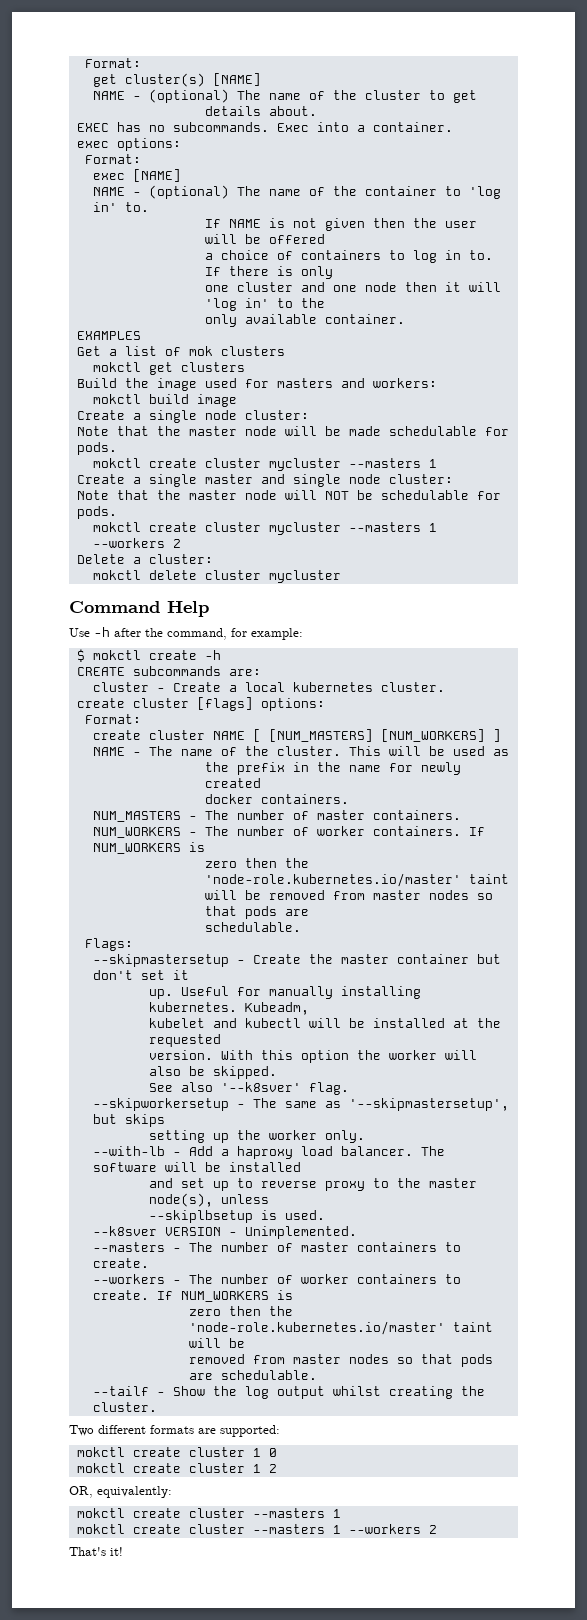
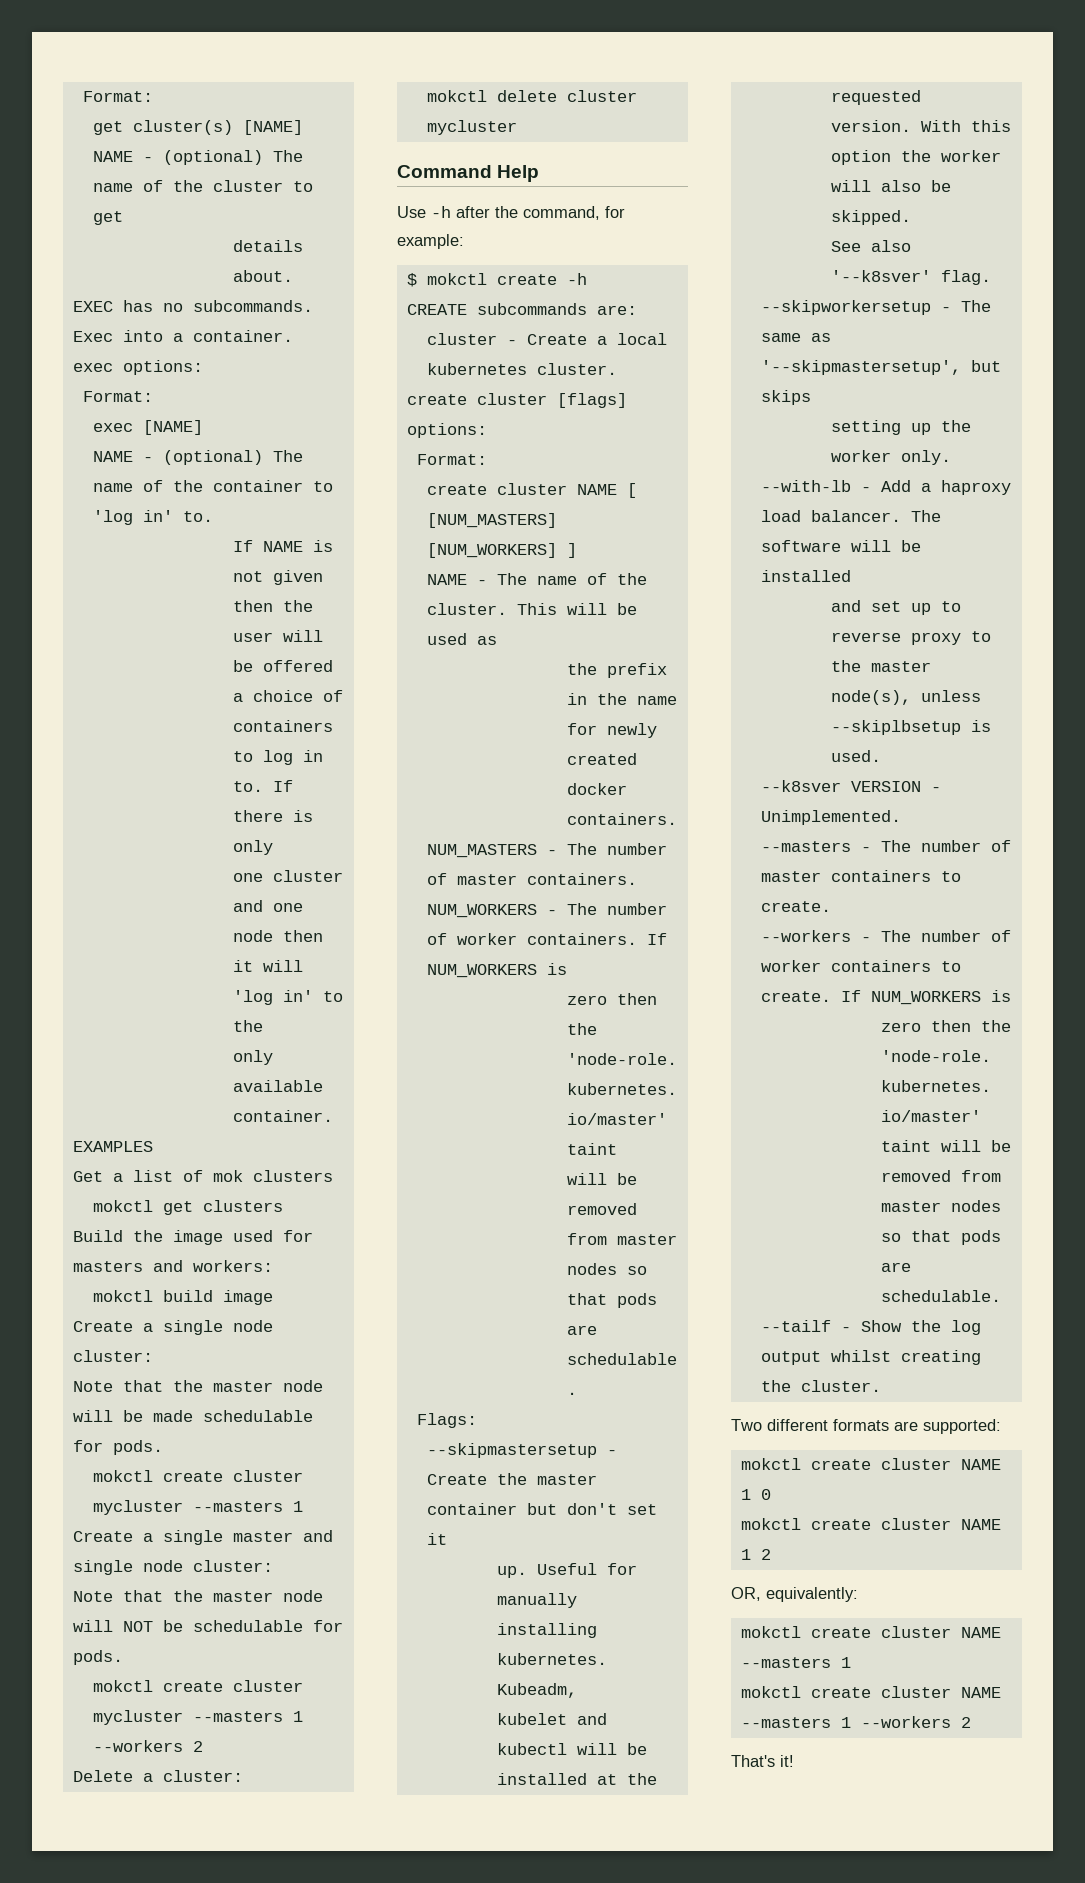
- mokctl create cluster 1 0
+ mokctl create cluster NAME 1 0
- mokctl create cluster 1 2
+ mokctl create cluster NAME 1 2
  OR, equivalently:
- mokctl create cluster --masters 1
+ mokctl create cluster NAME --masters 1
- mokctl create cluster --masters 1 --workers 2
+ mokctl create cluster NAME --masters 1 --workers 2

